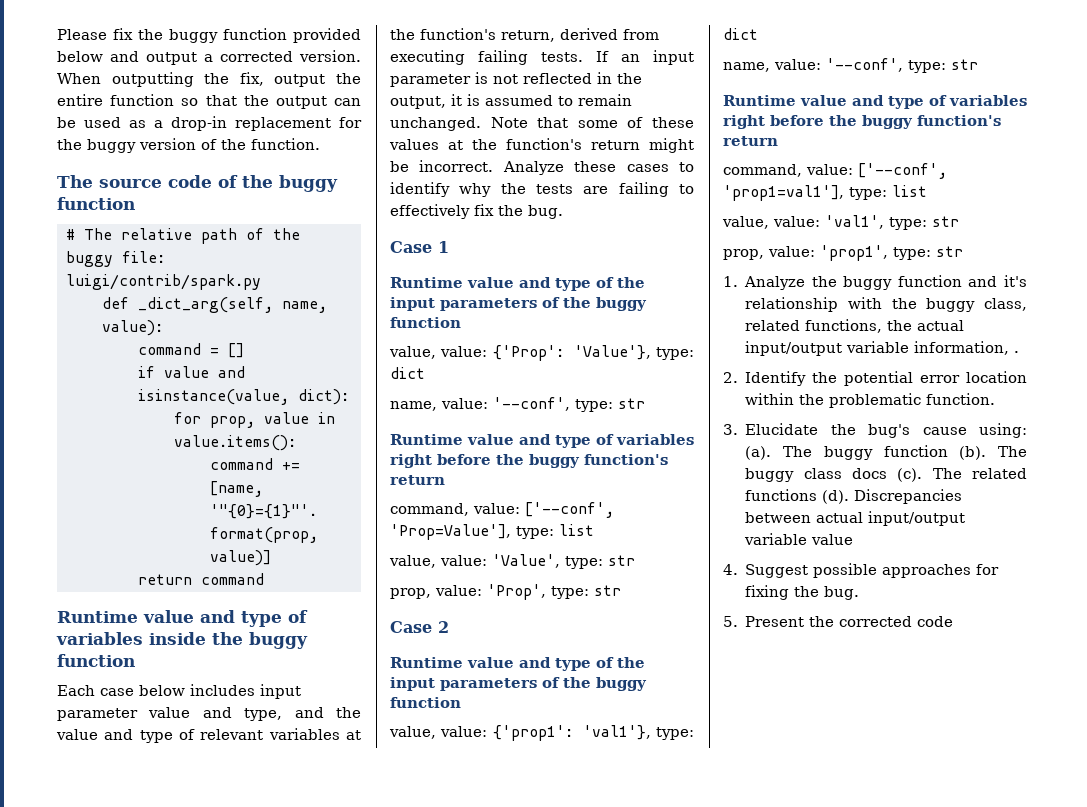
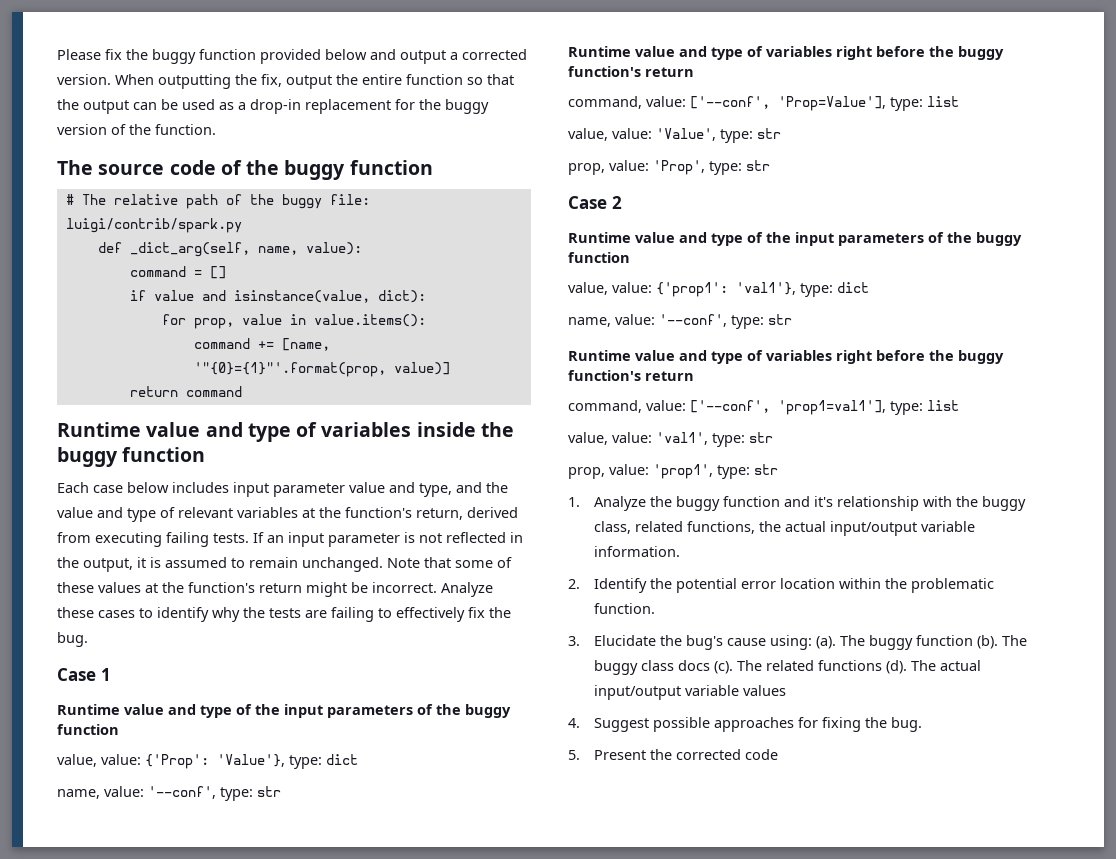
- 1. Analyze the buggy function and it's relationship with the buggy class, related functions, the actual input/output variable information, .
+ 1. Analyze the buggy function and it's relationship with the buggy class, related functions, the actual input/output variable information.
- Discrepancies between actual input/output variable value
+ The actual input/output variable values

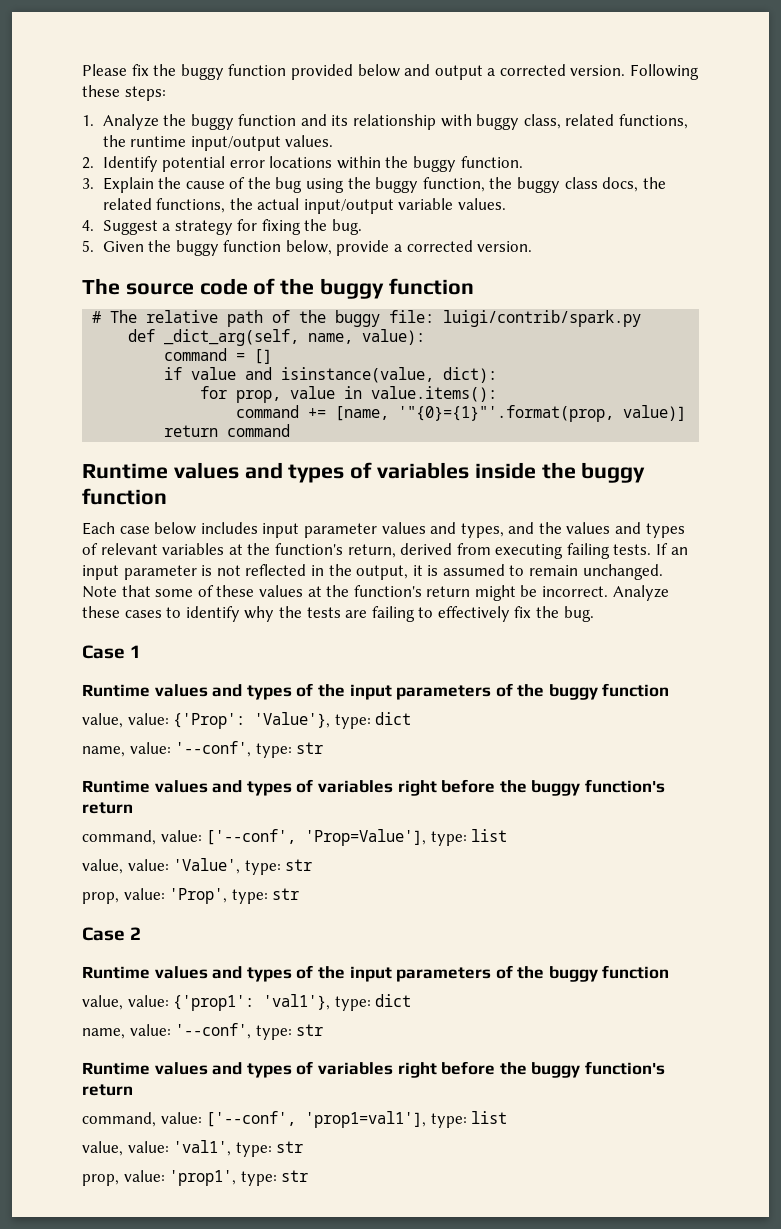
- When outputting the fix, output the entire function so that the output can be used as a drop-in replacement for the buggy version of the function.
+ Following these steps:
+ 1. Analyze the buggy function and its relationship with buggy class, related functions, the runtime input/output values.
+ 2. Identify potential error locations within the buggy function.
+ 3. Explain the cause of the bug using the buggy function, the buggy class docs, the related functions, the actual input/output variable values.
+ 4. Suggest a strategy for fixing the bug.
+ 5. Given the buggy function below, provide a corrected version.
- Runtime value and type of variables inside the buggy function
+ Runtime values and types of variables inside the buggy function
- Each case below includes input parameter value and type, and the value and type of relevant variables at the function's return, derived from executing failing tests.
+ Each case below includes input parameter values and types, and the values and types of relevant variables at the function's return, derived from executing failing tests.
  Case 1
- Runtime value and type of the input parameters of the buggy function
+ Runtime values and types of the input parameters of the buggy function
  value, value: {'Prop': 'Value'}, type: dict
  name, value: '--conf', type: str
- Runtime value and type of variables right before the buggy function's return
+ Runtime values and types of variables right before the buggy function's return
  Case 2
- Runtime value and type of the input parameters of the buggy function
+ Runtime values and types of the input parameters of the buggy function
  value, value: {'prop1': 'val1'}, type: dict
  name, value: '--conf', type: str
- Runtime value and type of variables right before the buggy function's return
+ Runtime values and types of variables right before the buggy function's return
- 1. Analyze the buggy function and it's relationship with the buggy class, related functions, the actual input/output variable information.
- 2. Identify the potential error location within the problematic function.
- 3. Elucidate the bug's cause using: (a). The buggy function (b). The buggy class docs (c). The related functions (d). The actual input/output variable values
- 4. Suggest possible approaches for fixing the bug.
- 5. Present the corrected code

